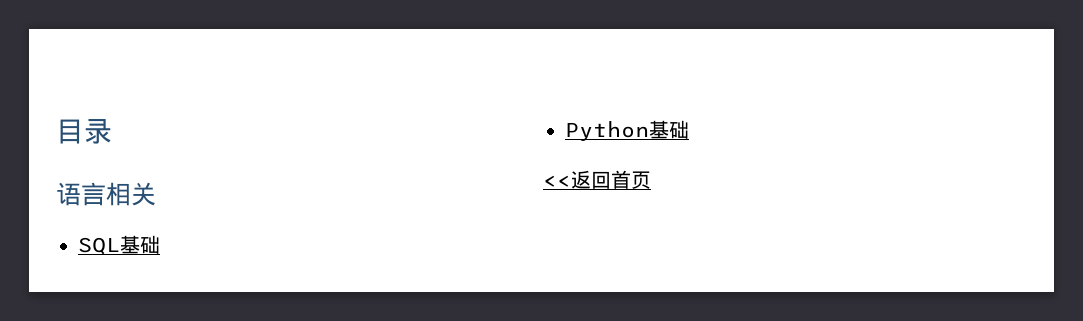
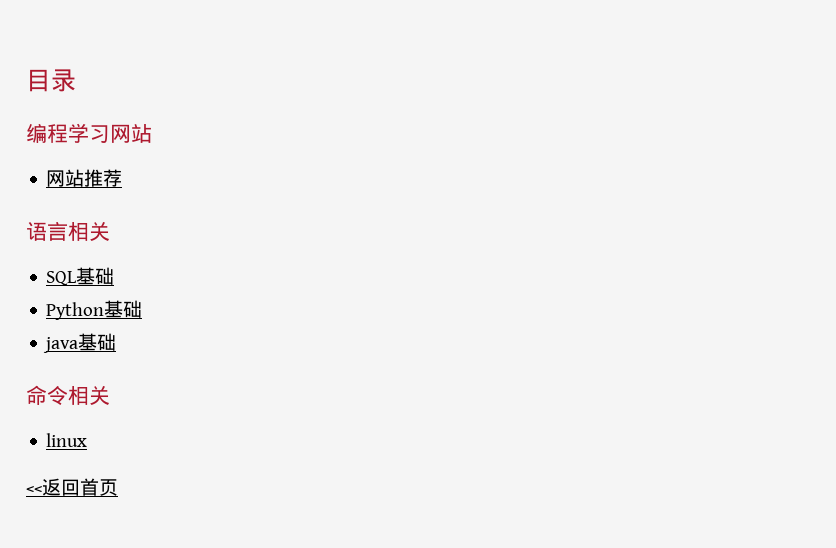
+ 编程学习网站
+ 网站推荐
+ java基础
+ 命令相关
+ linux

